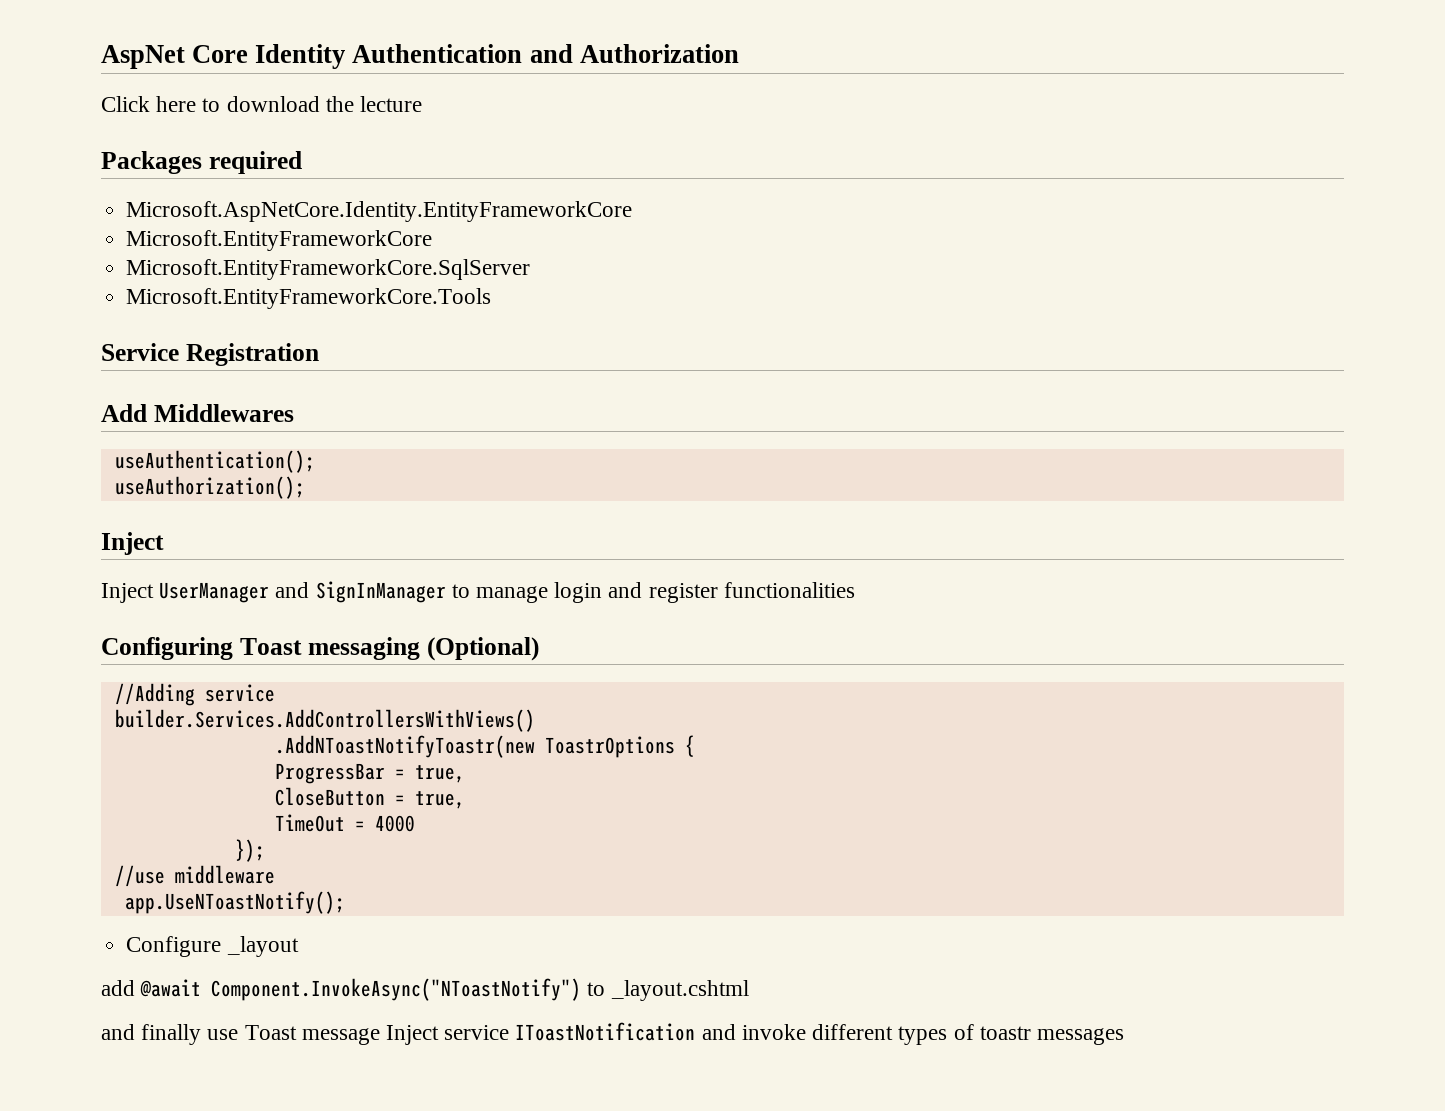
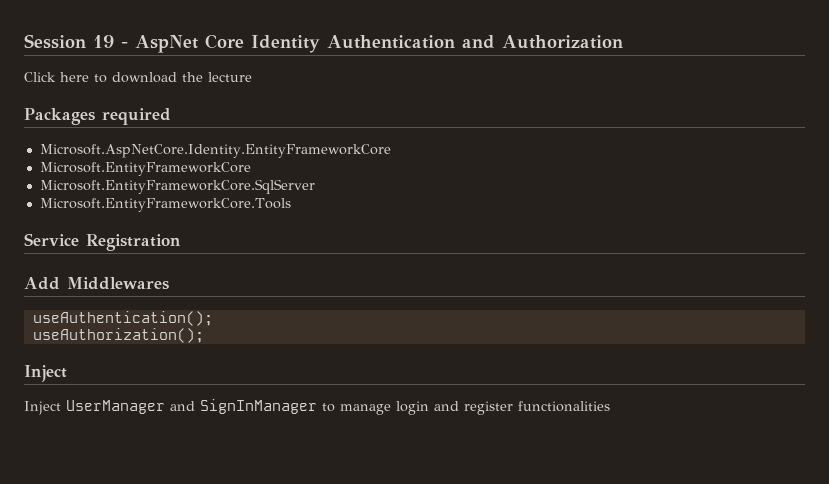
- AspNet Core Identity Authentication and Authorization
+ Session 19 - AspNet Core Identity Authentication and Authorization
- Configuring Toast messaging (Optional)
- //Adding service
- builder.Services.AddControllersWithViews()
- .AddNToastNotifyToastr(new ToastrOptions {
- ProgressBar = true,
- CloseButton = true,
- TimeOut = 4000
- });
- //use middleware
- app.UseNToastNotify();
- Configure _layout
- add @await Component.InvokeAsync("NToastNotify") to _layout.cshtml
- and finally use Toast message Inject service IToastNotification and invoke different types of toastr messages

